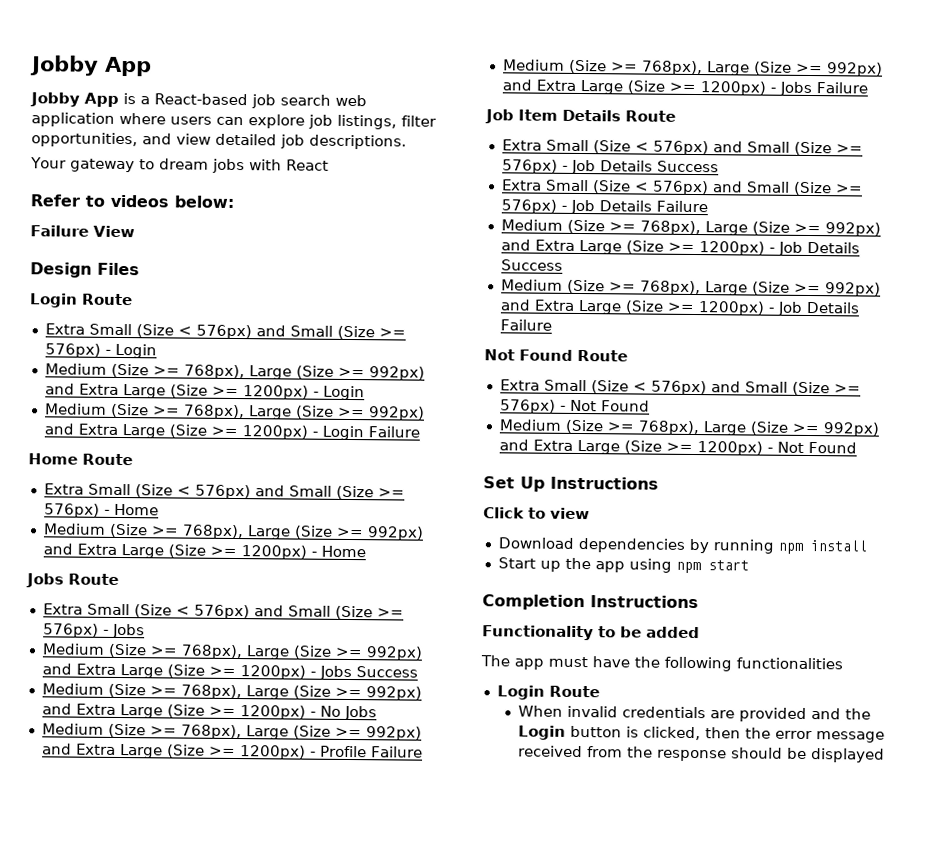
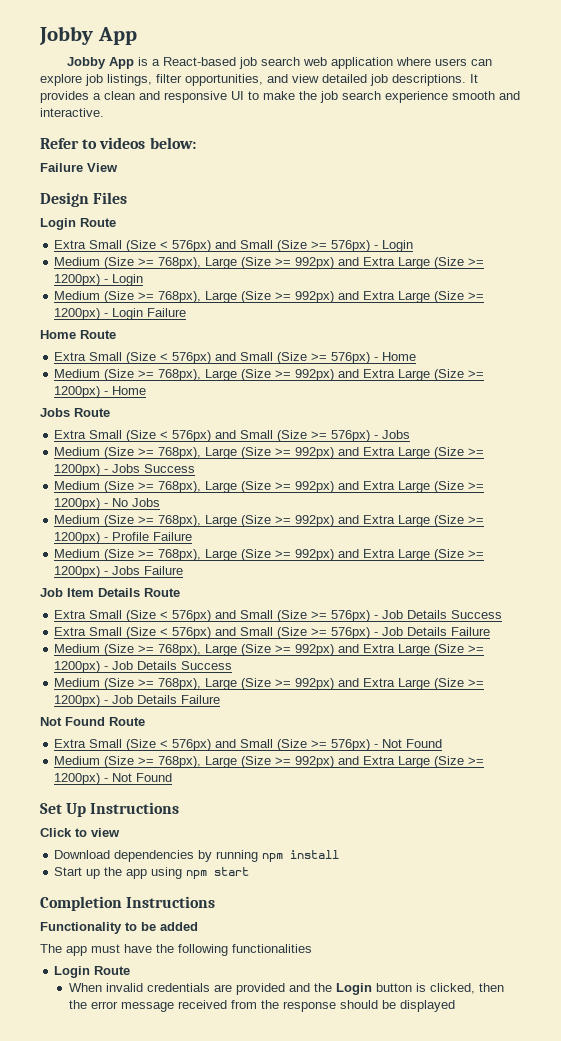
- Jobby App is a React-based job search web application where users can explore job listings, filter opportunities, and view detailed job descriptions.
- Your gateway to dream jobs with React
+ Jobby App is a React-based job search web application where users can explore job listings, filter opportunities, and view detailed job descriptions. It provides a clean and responsive UI to make the job search experience smooth and interactive.

